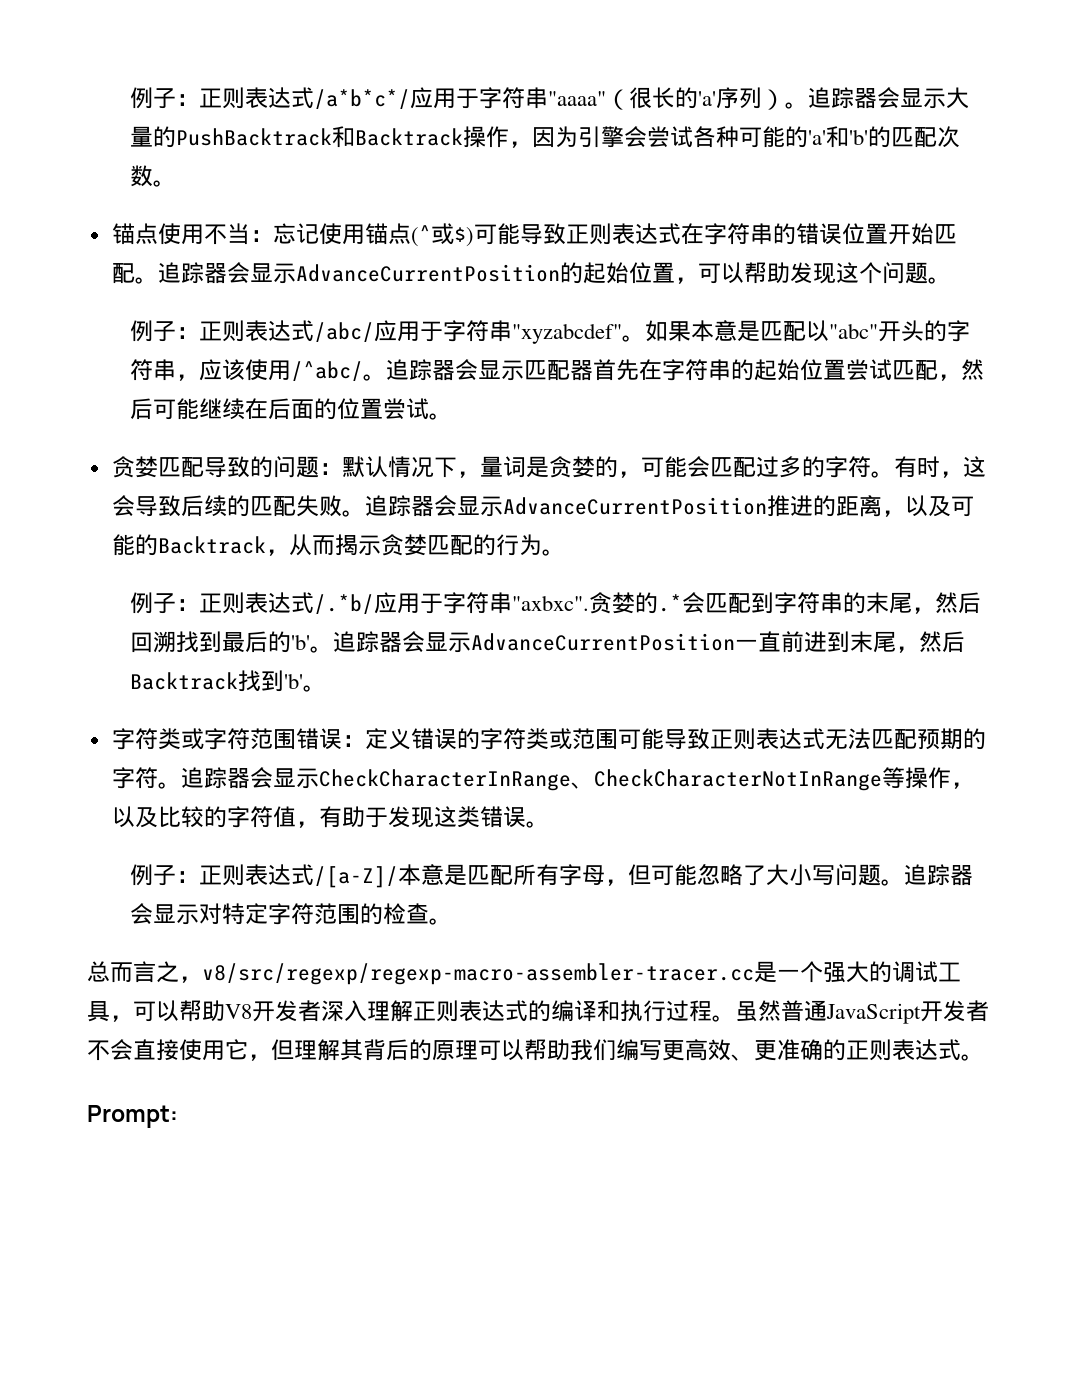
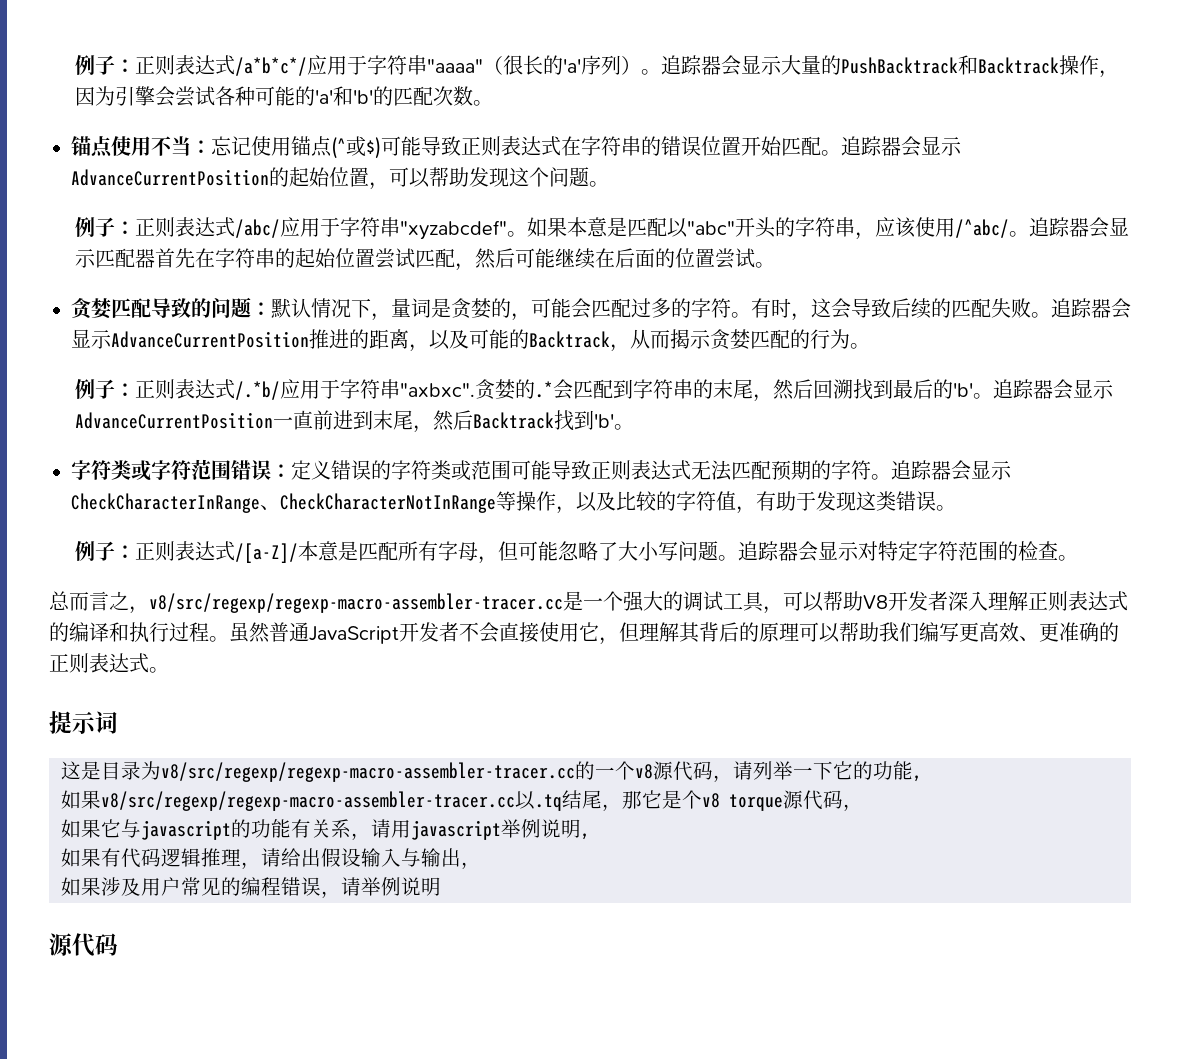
- Prompt:
+ 提示词
+ 这是目录为v8/src/regexp/regexp-macro-assembler-tracer.cc的一个v8源代码，请列举一下它的功能,
+ 如果v8/src/regexp/regexp-macro-assembler-tracer.cc以.tq结尾，那它是个v8 torque源代码，
+ 如果它与javascript的功能有关系，请用javascript举例说明,
+ 如果有代码逻辑推理，请给出假设输入与输出，
+ 如果涉及用户常见的编程错误，请举例说明
+ 源代码

